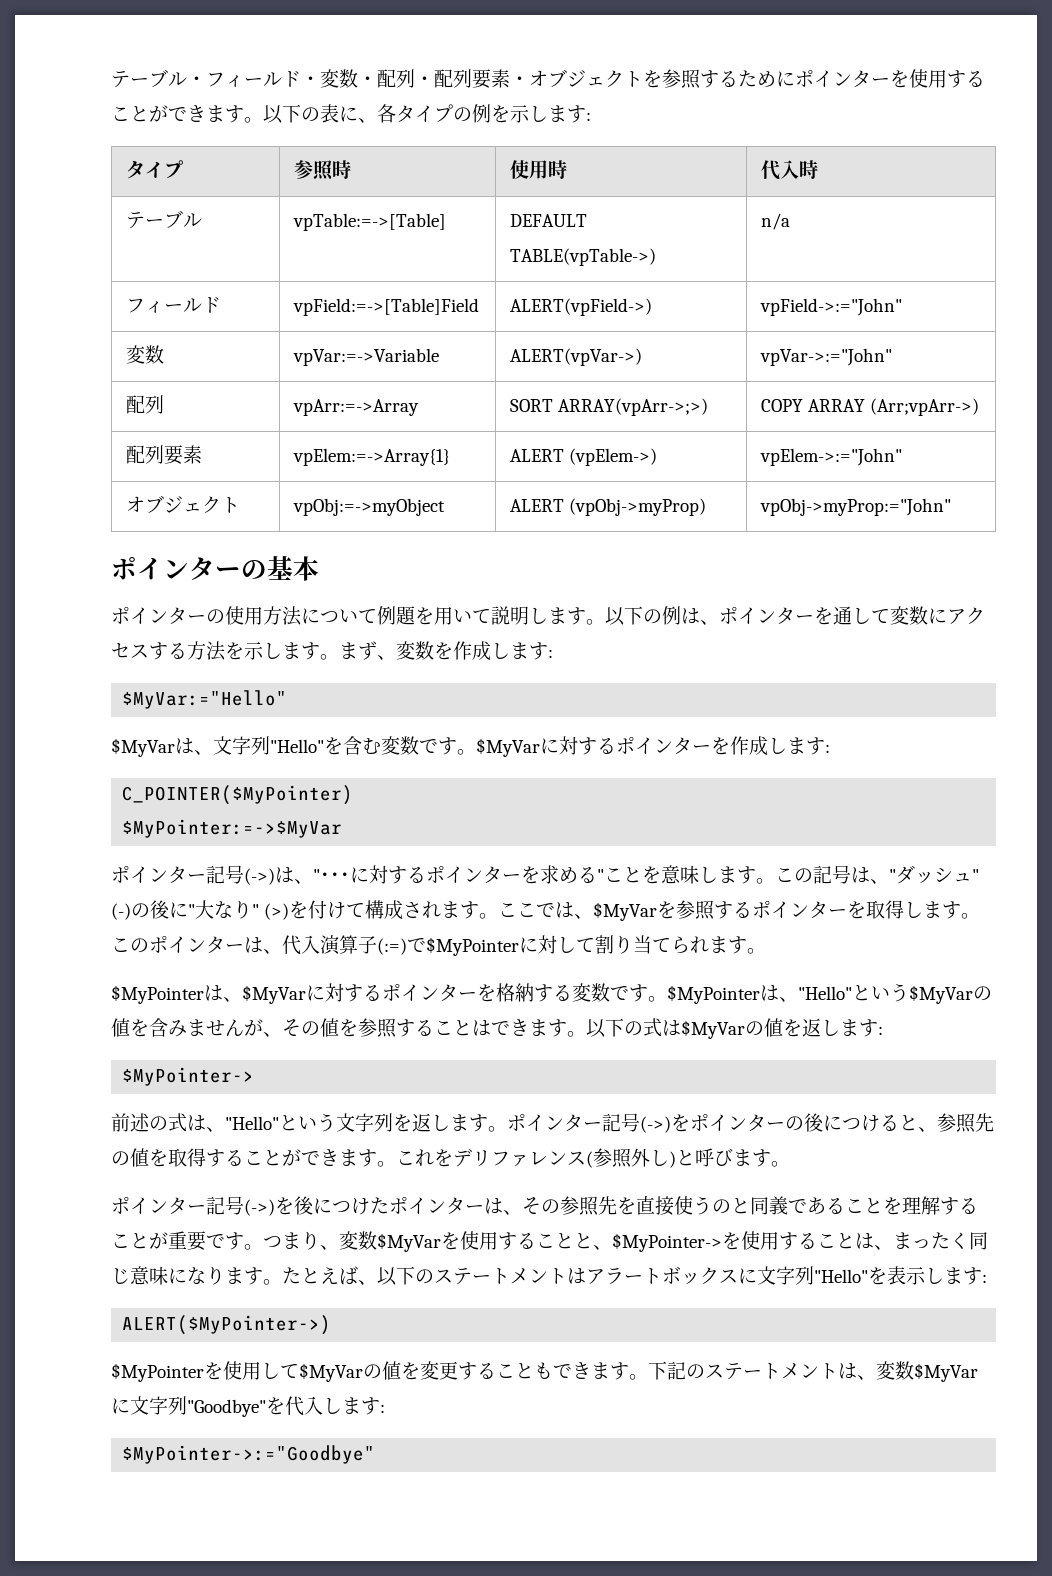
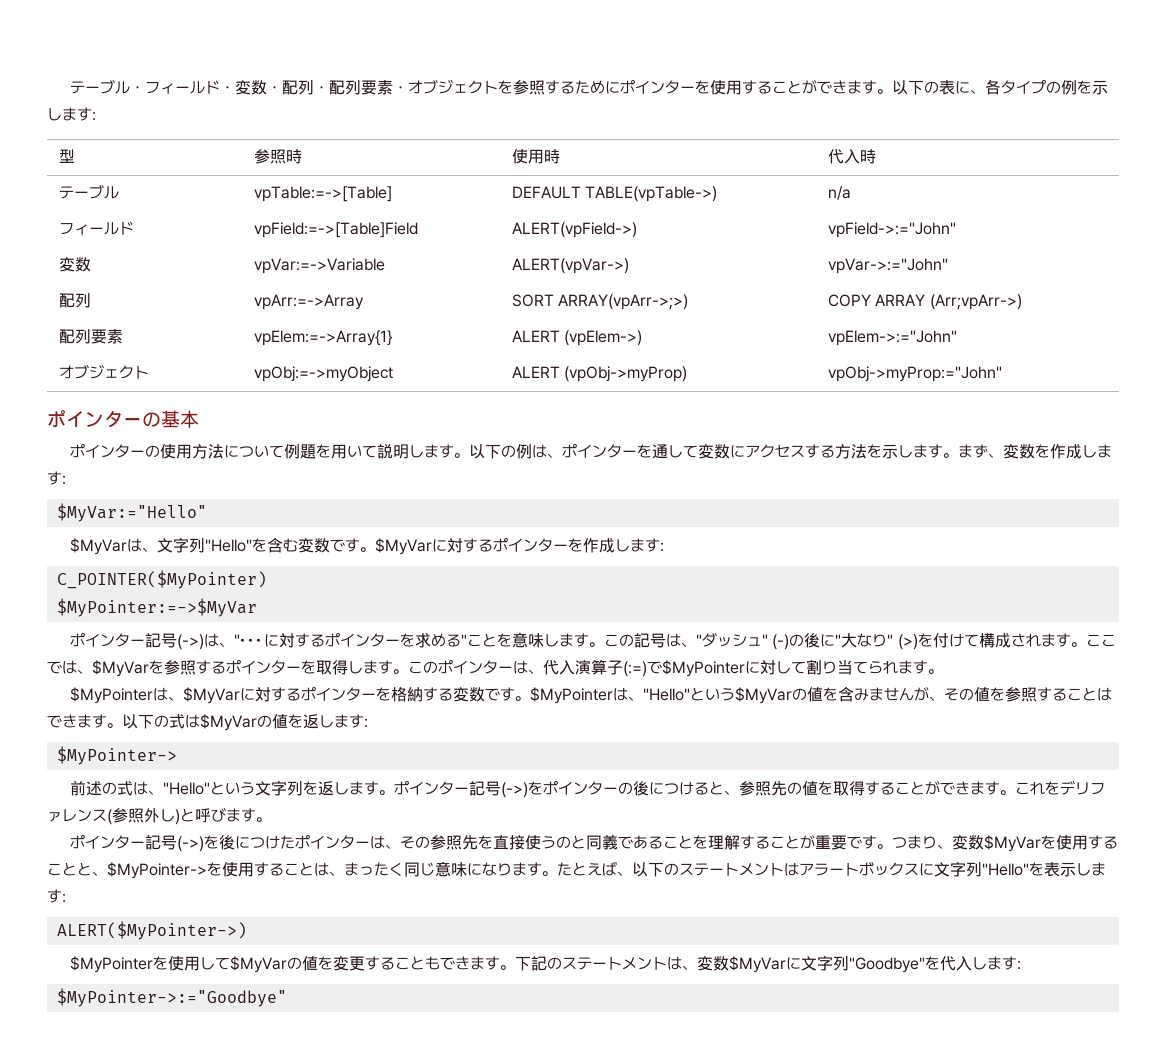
- タイプ | 参照時 | 使用時 | 代入時
+ 型 | 参照時 | 使用時 | 代入時

